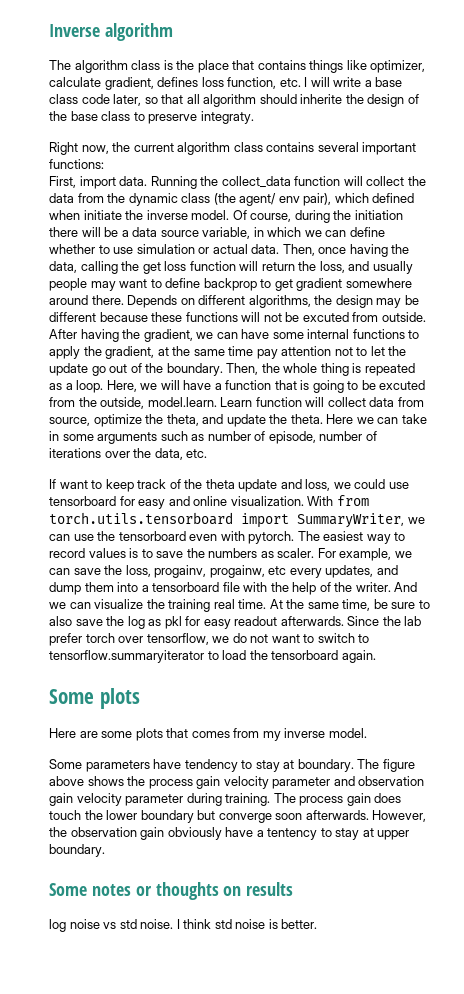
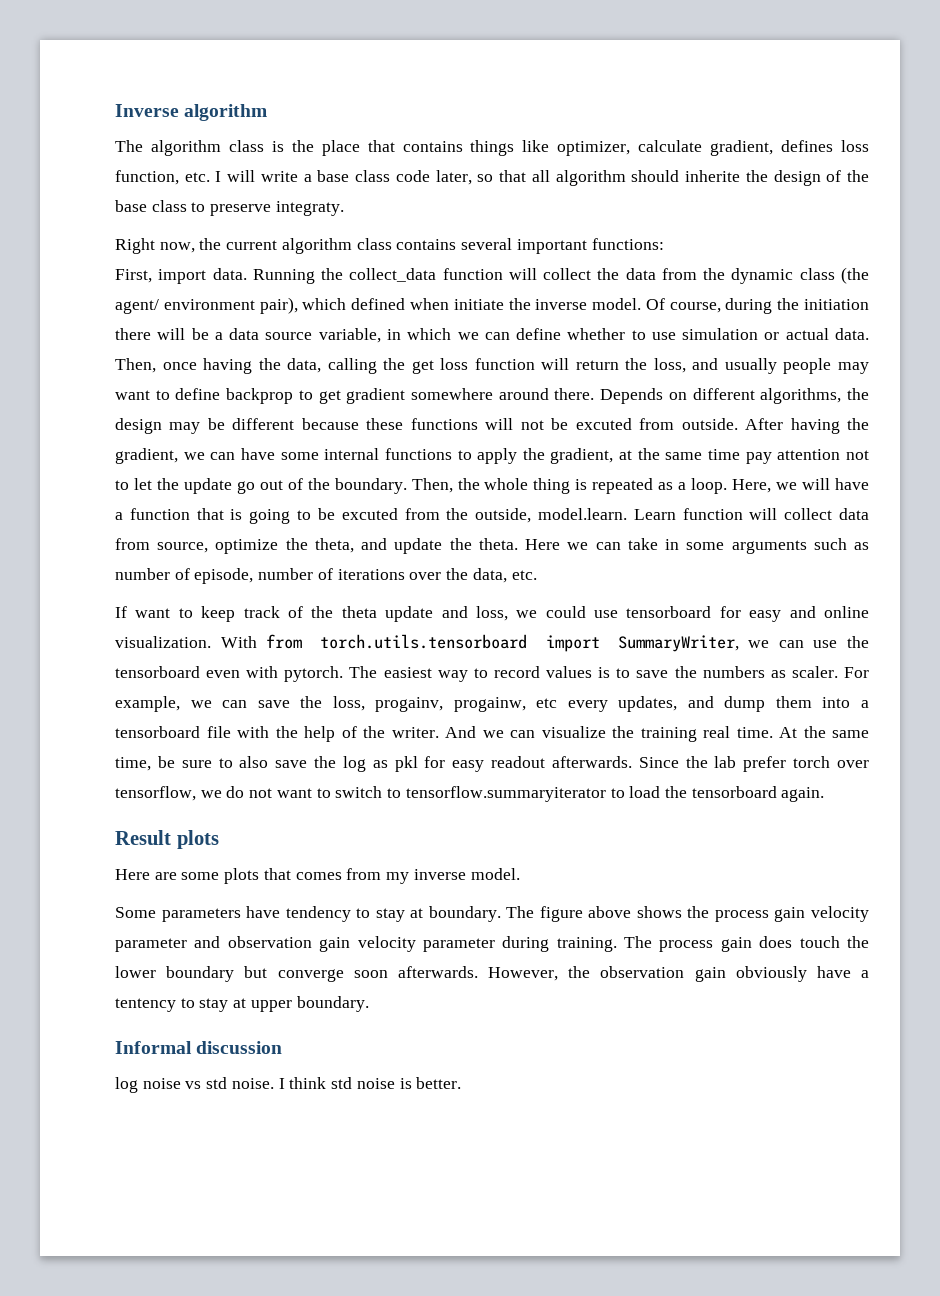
- Running the collect_data function will collect the data from the dynamic class (the agent/ env pair), which defined when initiate the inverse model.
+ Running the collect_data function will collect the data from the dynamic class (the agent/ environment pair), which defined when initiate the inverse model.
- Some plots
+ Result plots
- Some notes or thoughts on results
+ Informal discussion

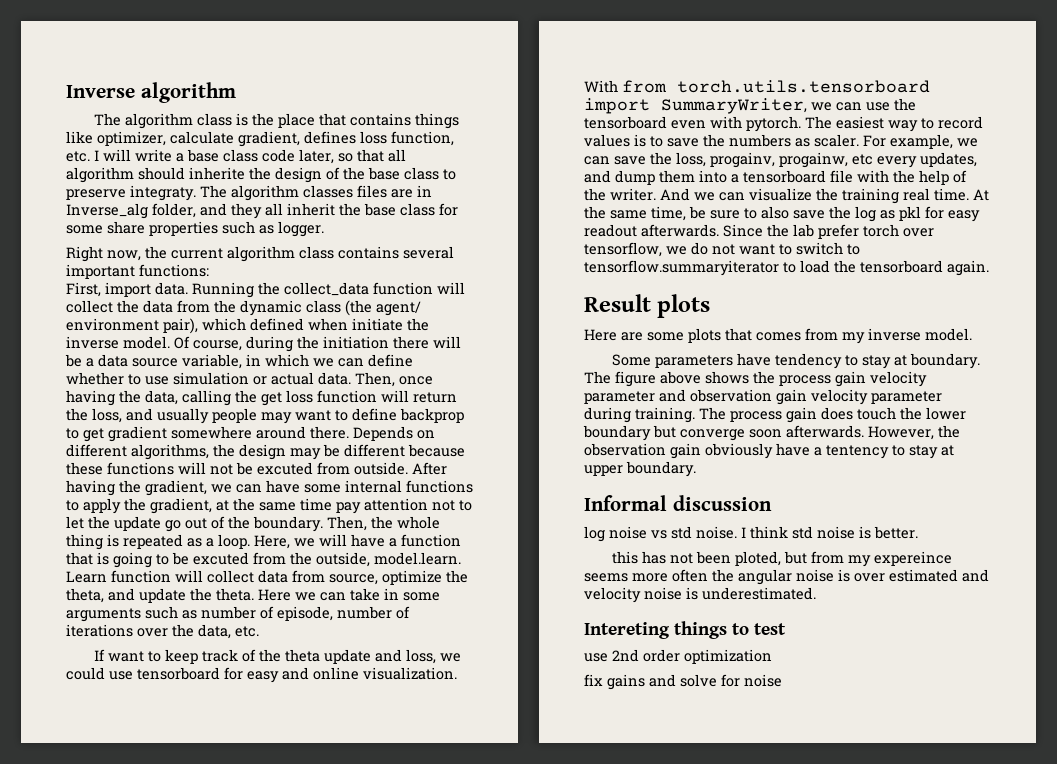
+ The algorithm classes files are in Inverse_alg folder, and they all inherit the base class for some share properties such as logger.
+ this has not been ploted, but from my expereince seems more often the angular noise is over estimated and velocity noise is underestimated.
+ Intereting things to test
+ use 2nd order optimization
+ fix gains and solve for noise

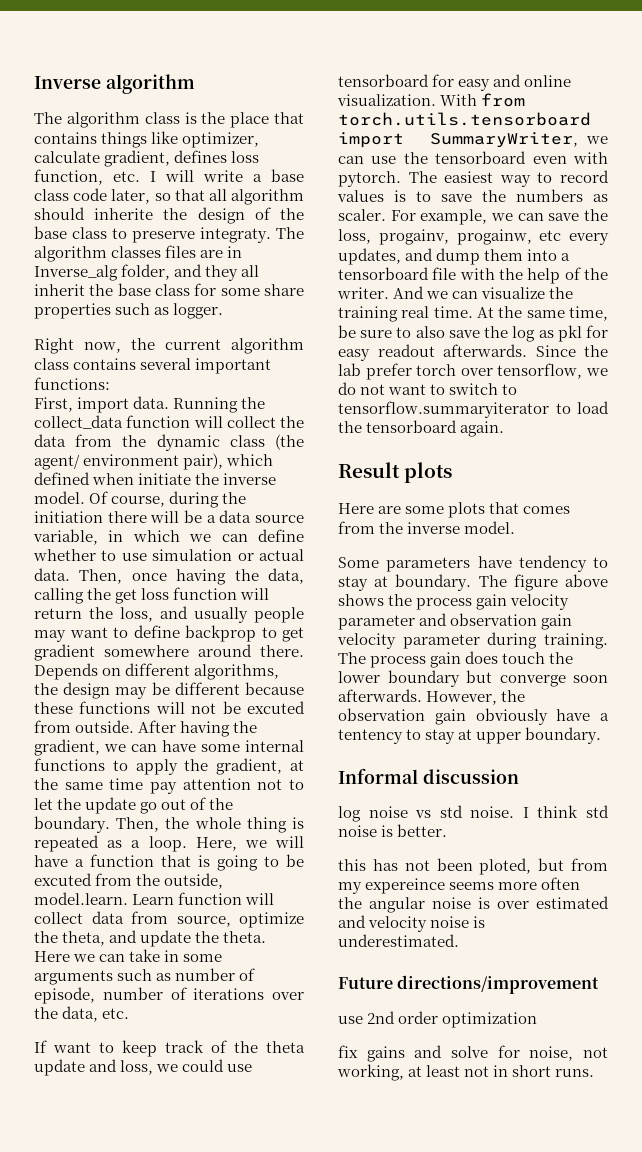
- Here are some plots that comes from my inverse model.
+ Here are some plots that comes from the inverse model.
- Intereting things to test
+ Future directions/improvement
- fix gains and solve for noise
+ fix gains and solve for noise, not working, at least not in short runs.

